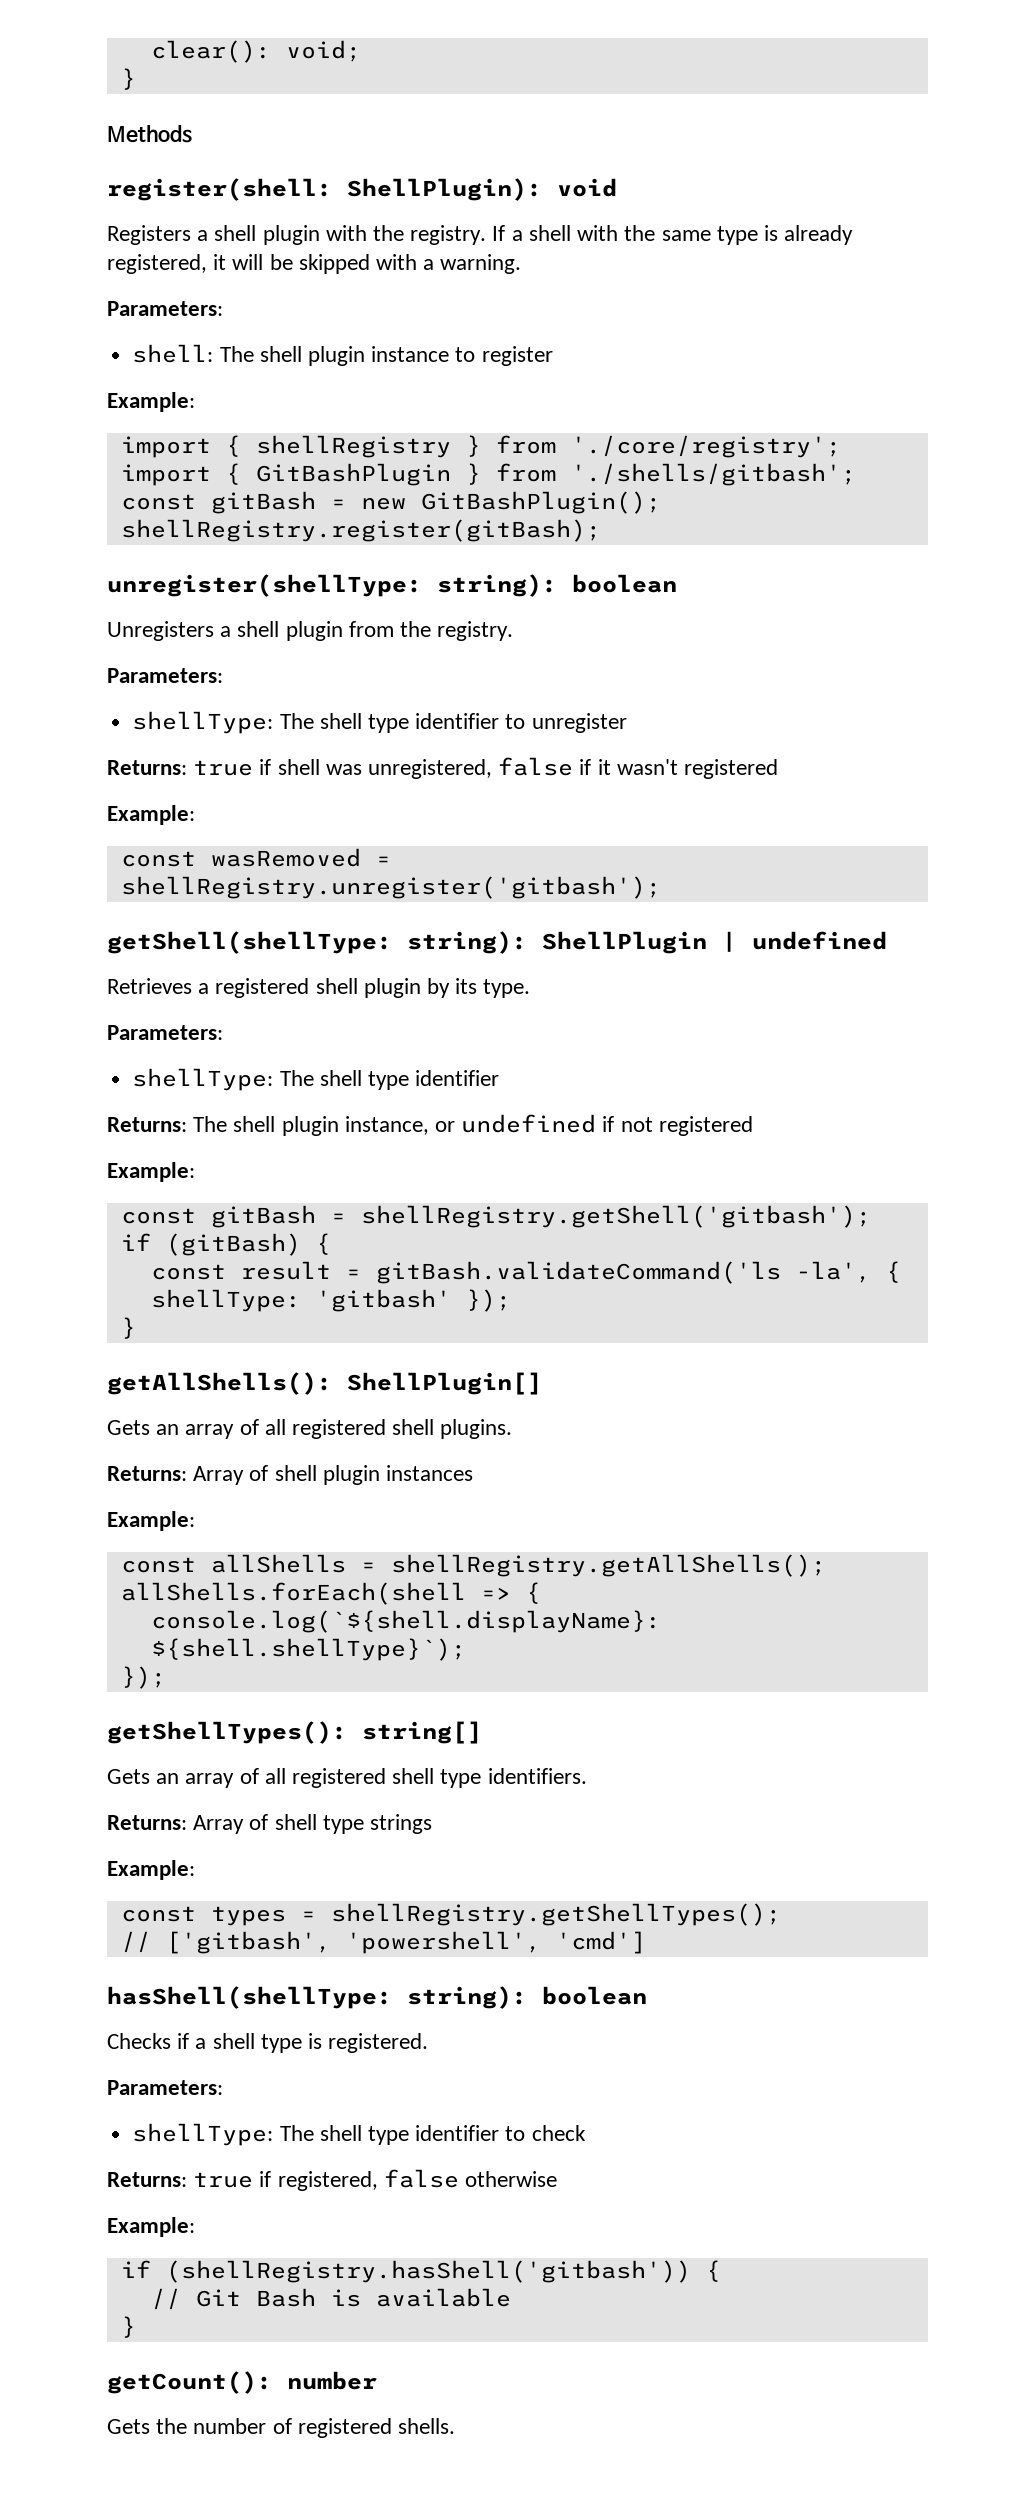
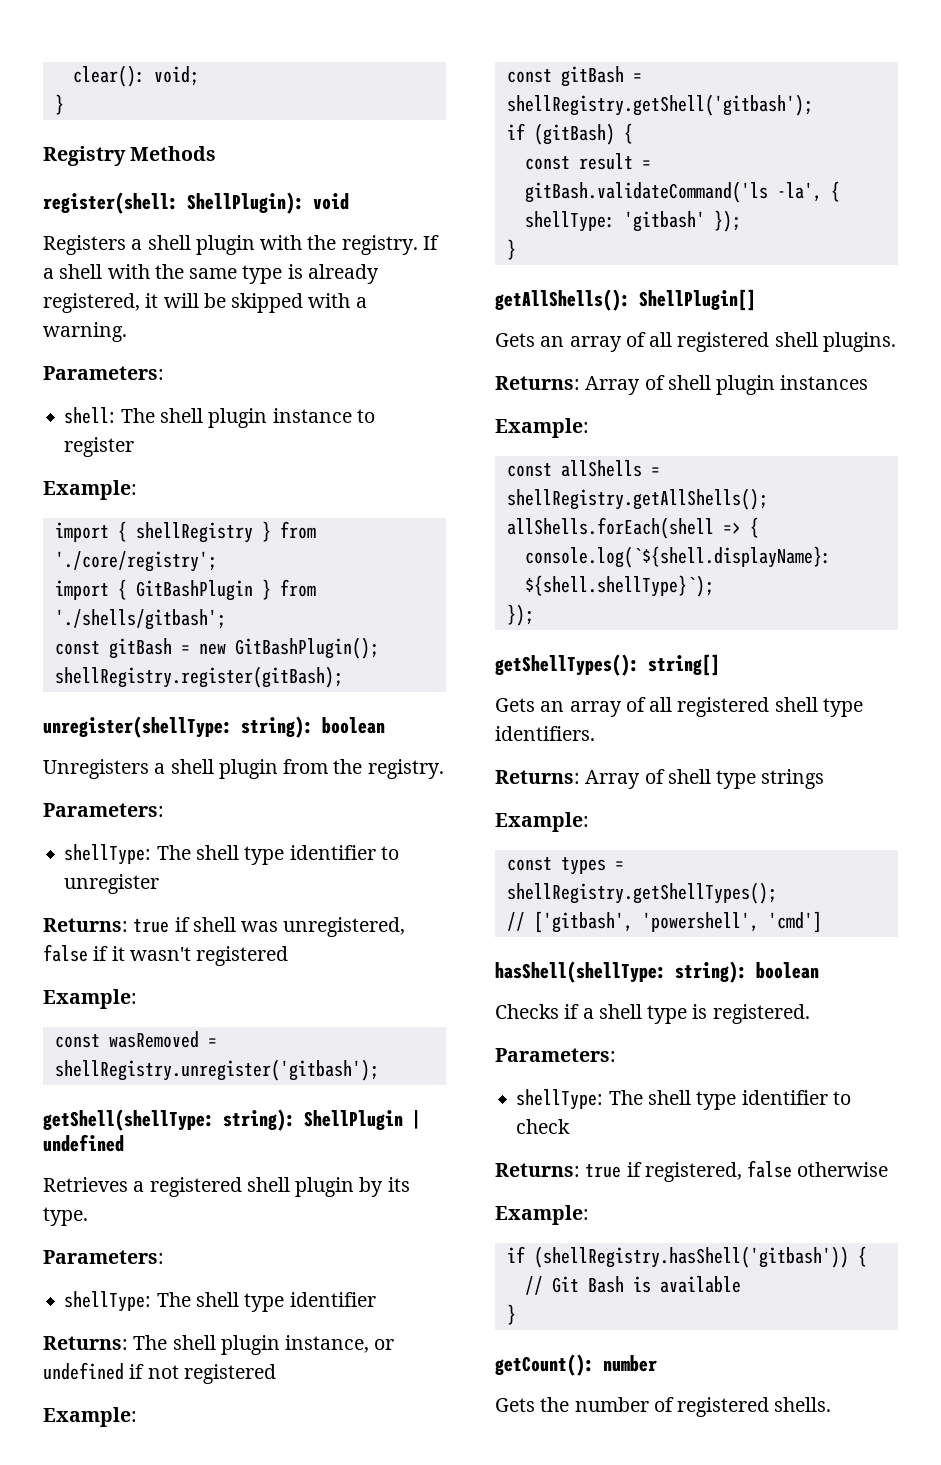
- Methods
+ Registry Methods

